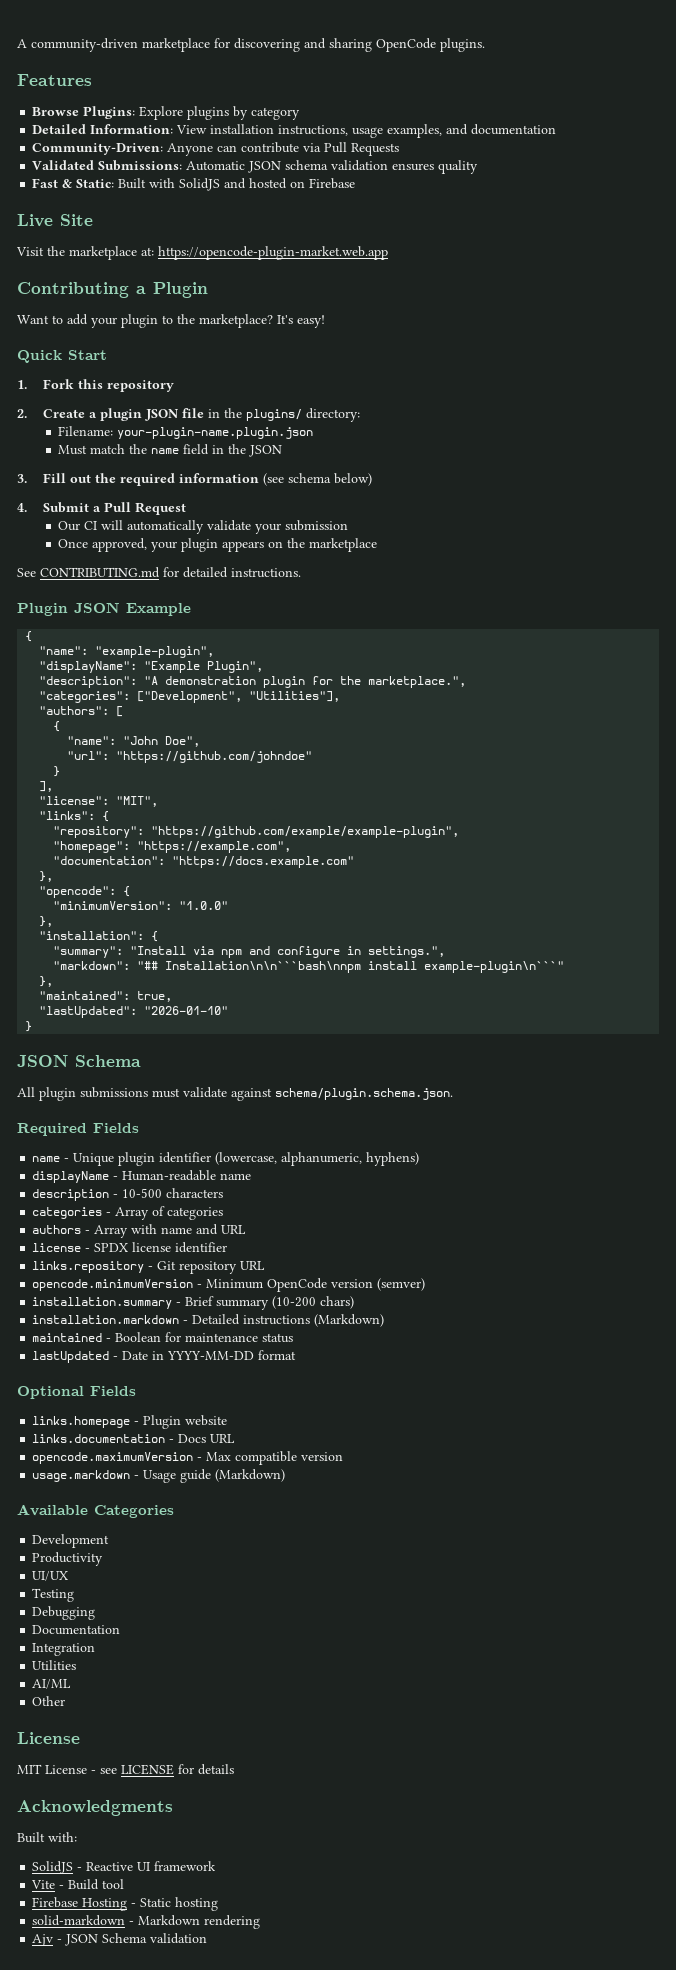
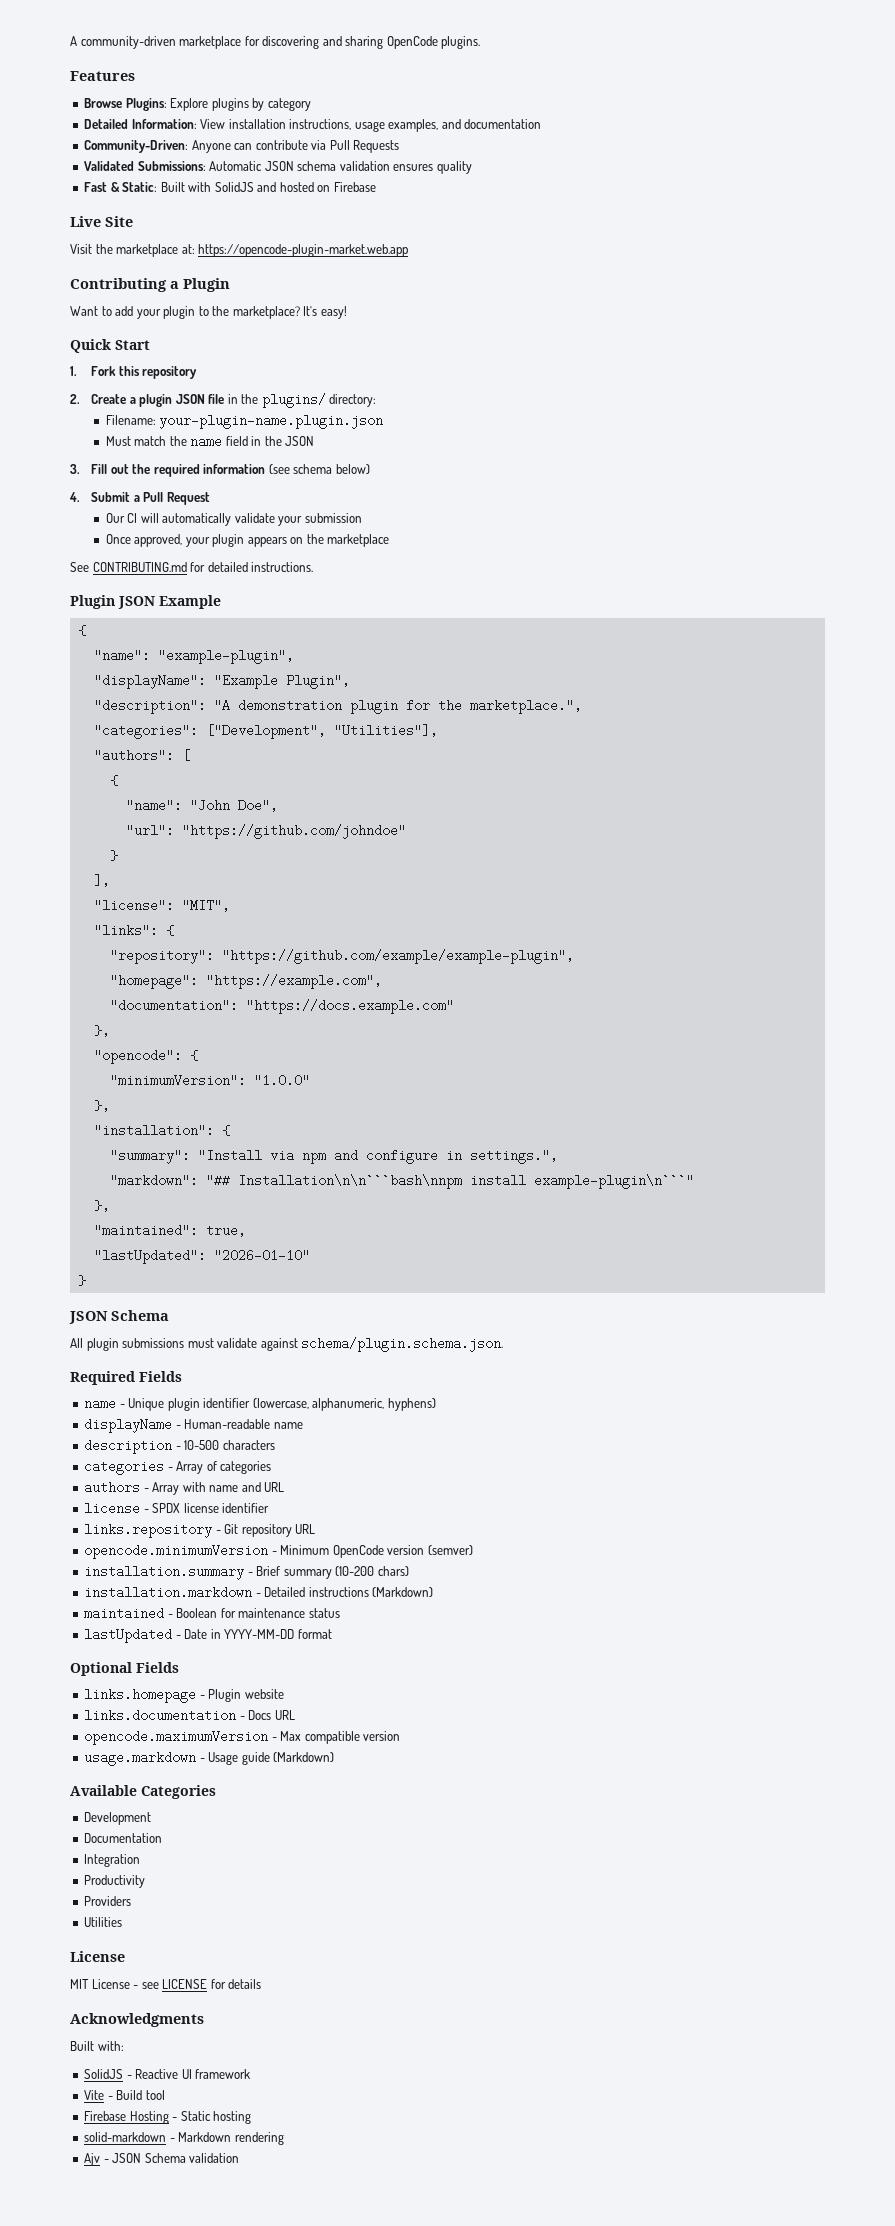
- Productivity
- UI/UX
- Testing
- Debugging
+ Productivity
+ Providers
- AI/ML
- Other

